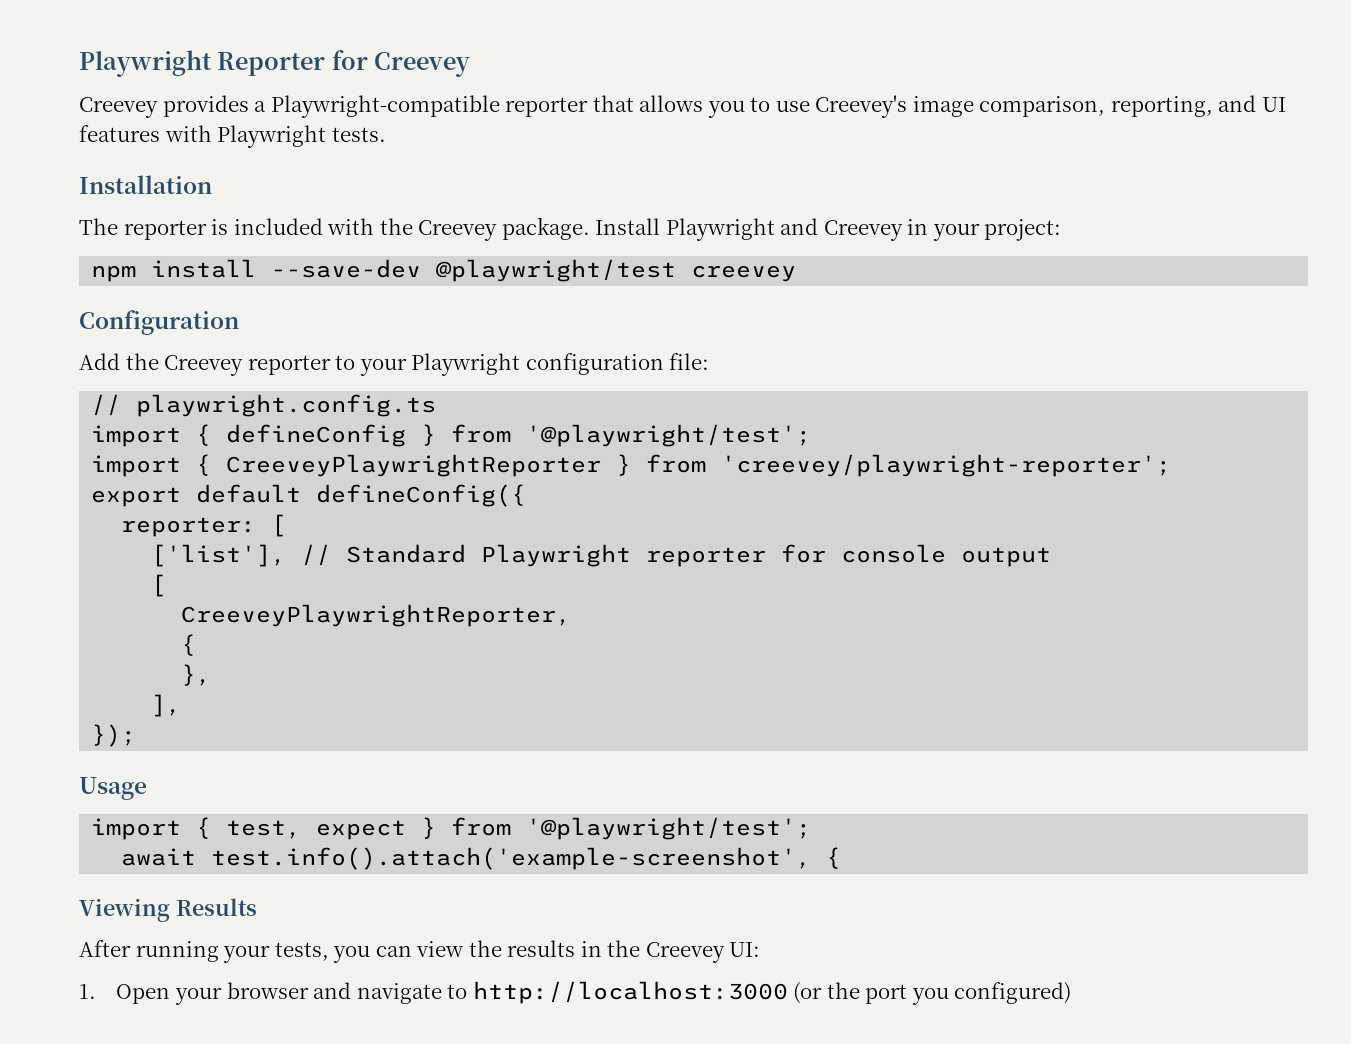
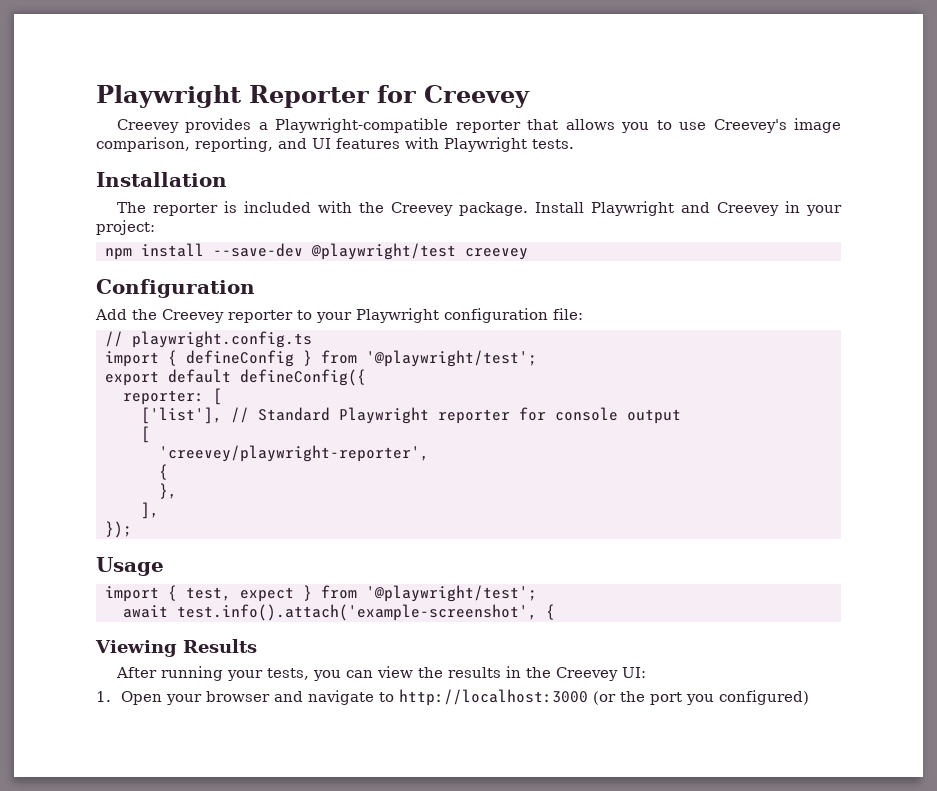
- import { CreeveyPlaywrightReporter } from 'creevey/playwright-reporter';
- CreeveyPlaywrightReporter,
+ 'creevey/playwright-reporter',

